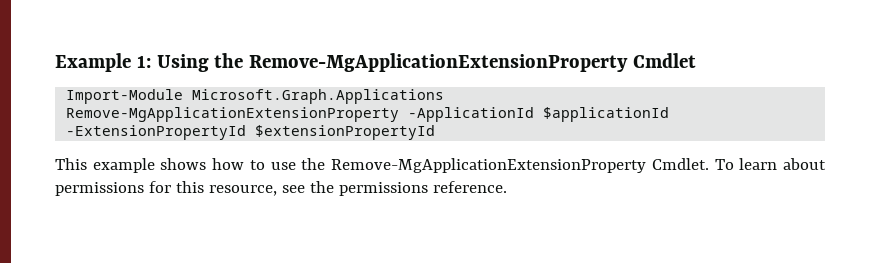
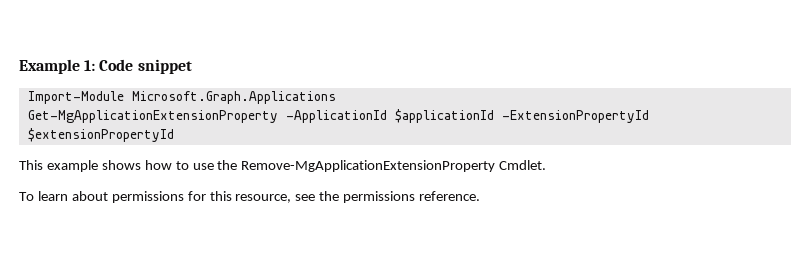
- Example 1: Using the Remove-MgApplicationExtensionProperty Cmdlet
+ Example 1: Code snippet
- Remove-MgApplicationExtensionProperty -ApplicationId $applicationId -ExtensionPropertyId $extensionPropertyId
+ Get-MgApplicationExtensionProperty -ApplicationId $applicationId -ExtensionPropertyId $extensionPropertyId
- This example shows how to use the Remove-MgApplicationExtensionProperty Cmdlet. To learn about permissions for this resource, see the permissions reference.
+ This example shows how to use the Remove-MgApplicationExtensionProperty Cmdlet.
+ To learn about permissions for this resource, see the permissions reference.

